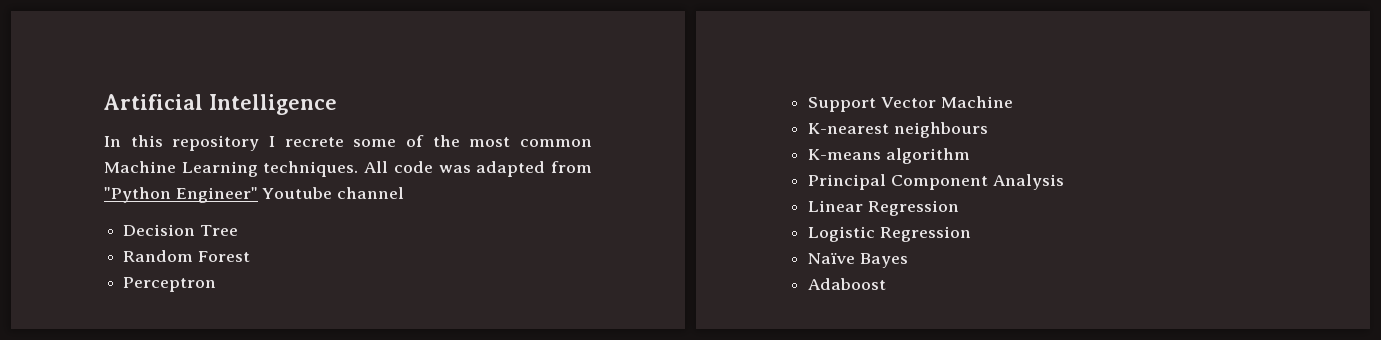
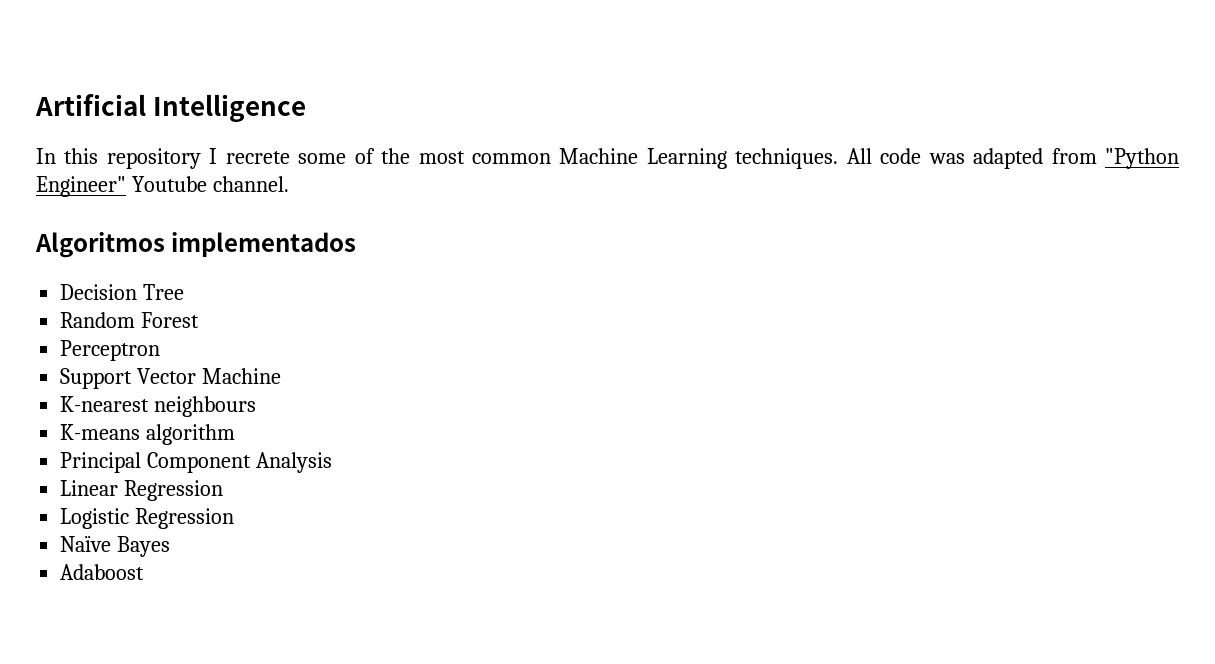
- All code was adapted from "Python Engineer" Youtube channel
+ All code was adapted from "Python Engineer" Youtube channel.
+ Algoritmos implementados

